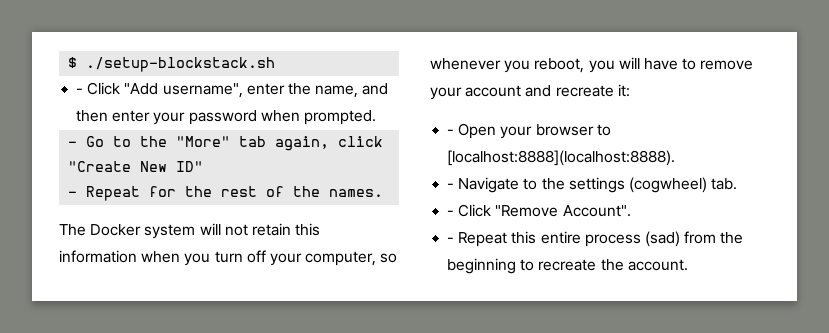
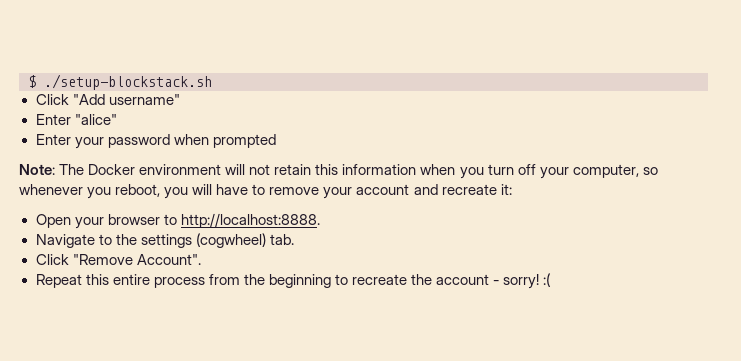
- - Click "Add username", enter the name, and then enter your password when prompted.
- - Go to the "More" tab again, click "Create New ID"
- - Repeat for the rest of the names.
- The Docker system will not retain this information when you turn off your computer, so whenever you reboot, you will have to remove your account and recreate it:
+ Click "Add username"
+ Enter "alice"
+ Enter your password when prompted
+ Note: The Docker environment will not retain this information when you turn off your computer, so whenever you reboot, you will have to remove your account and recreate it:
- - Open your browser to [localhost:8888](localhost:8888).
- - Navigate to the settings (cogwheel) tab.
+ Open your browser to http://localhost:8888.
+ Navigate to the settings (cogwheel) tab.
- - Click "Remove Account".
+ Click "Remove Account".
- - Repeat this entire process (sad) from the beginning to recreate the account.
+ Repeat this entire process from the beginning to recreate the account - sorry! :(

